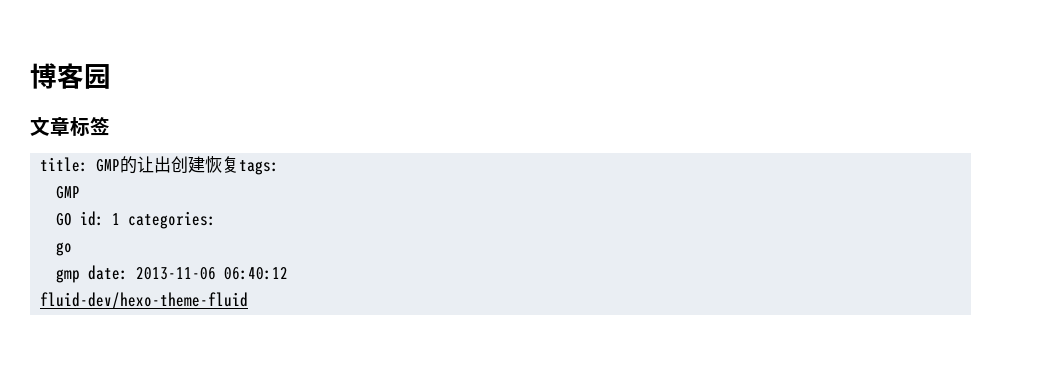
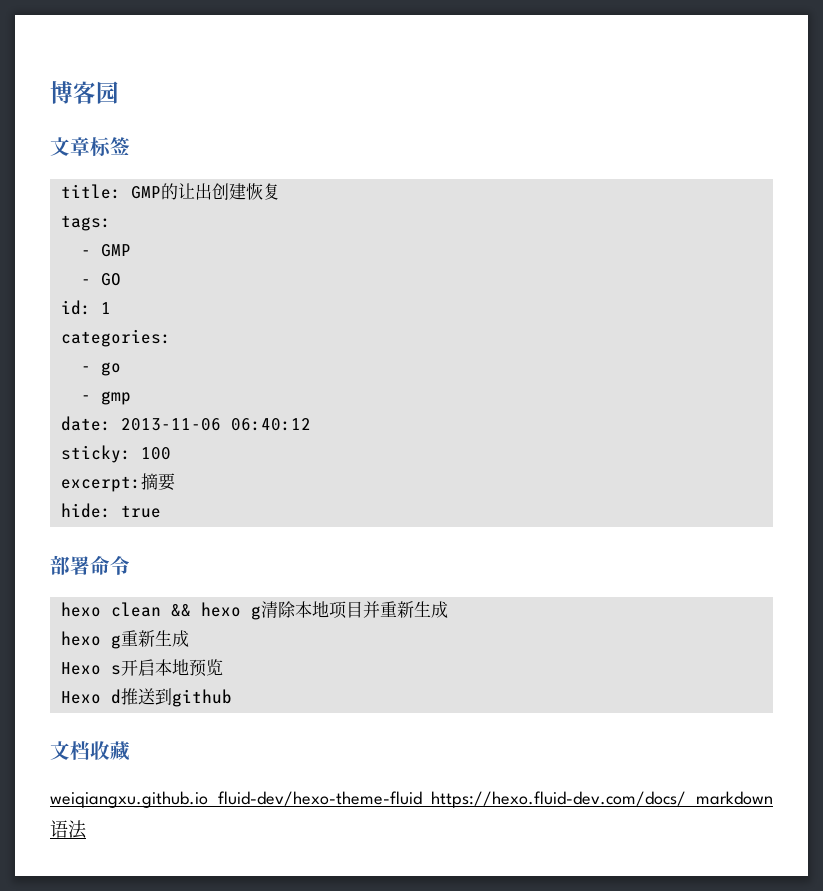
- title: GMP的让出创建恢复tags:
- GMP
+ title: GMP的让出创建恢复
+ tags:
+ - GMP
- GO id: 1 categories:
+ - GO
+ id: 1
+ categories:
- go
+ - go
- gmp date: 2013-11-06 06:40:12
+ - gmp
+ date: 2013-11-06 06:40:12
- fluid-dev/hexo-theme-fluid
+ sticky: 100
+ excerpt:摘要
+ hide: true
+ 部署命令
+ hexo clean && hexo g清除本地项目并重新生成
+ hexo g重新生成
+ Hexo s开启本地预览
+ Hexo d推送到github
+ 文档收藏
+ weiqiangxu.github.io fluid-dev/hexo-theme-fluid https://hexo.fluid-dev.com/docs/ markdown语法

